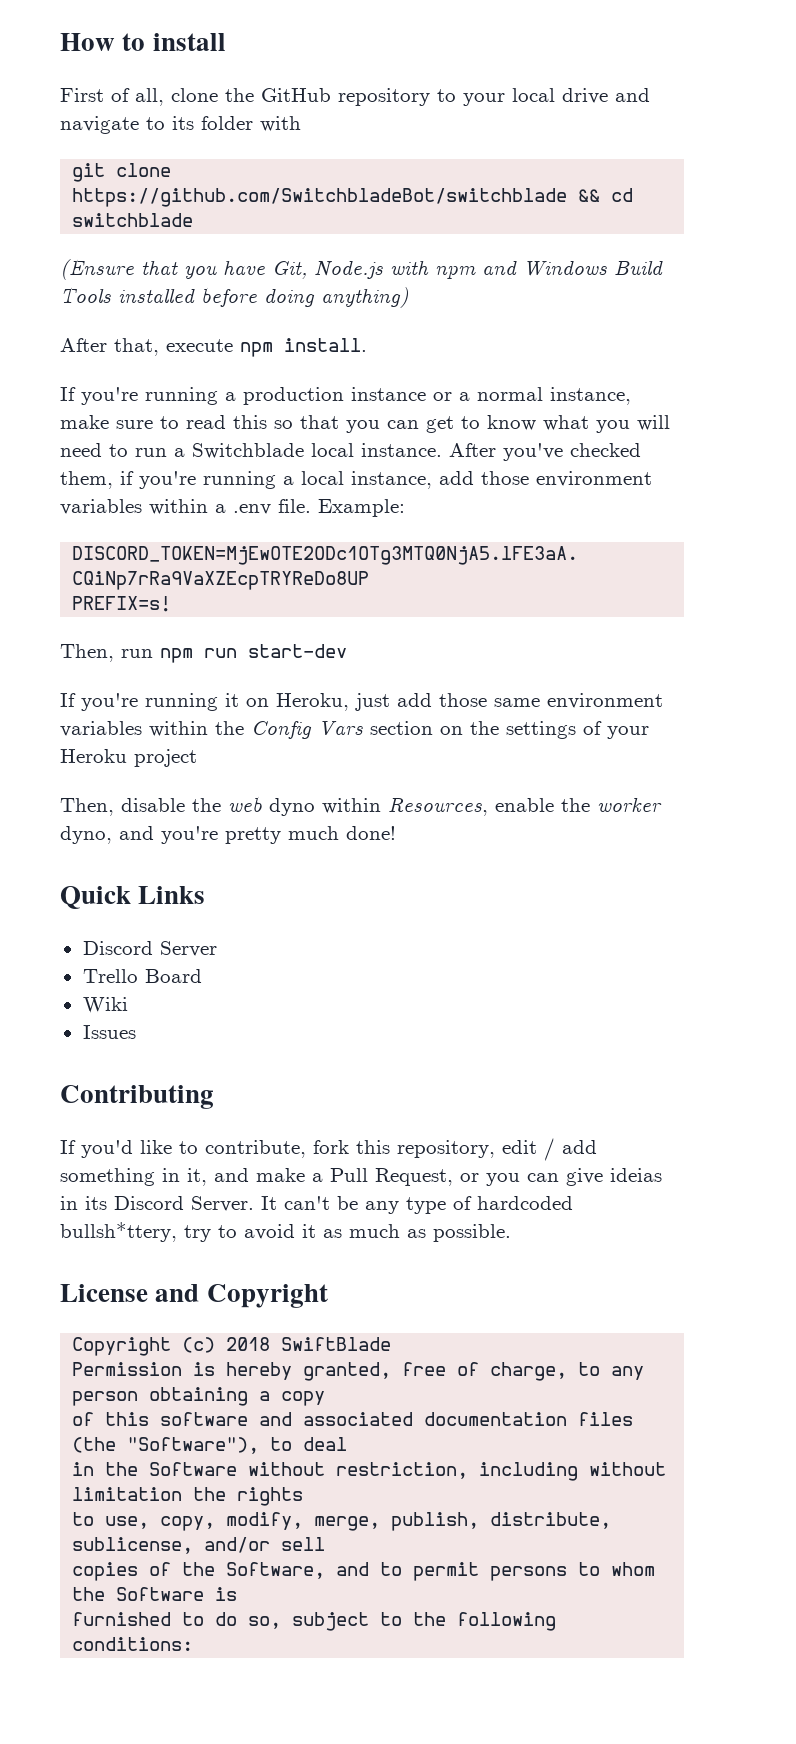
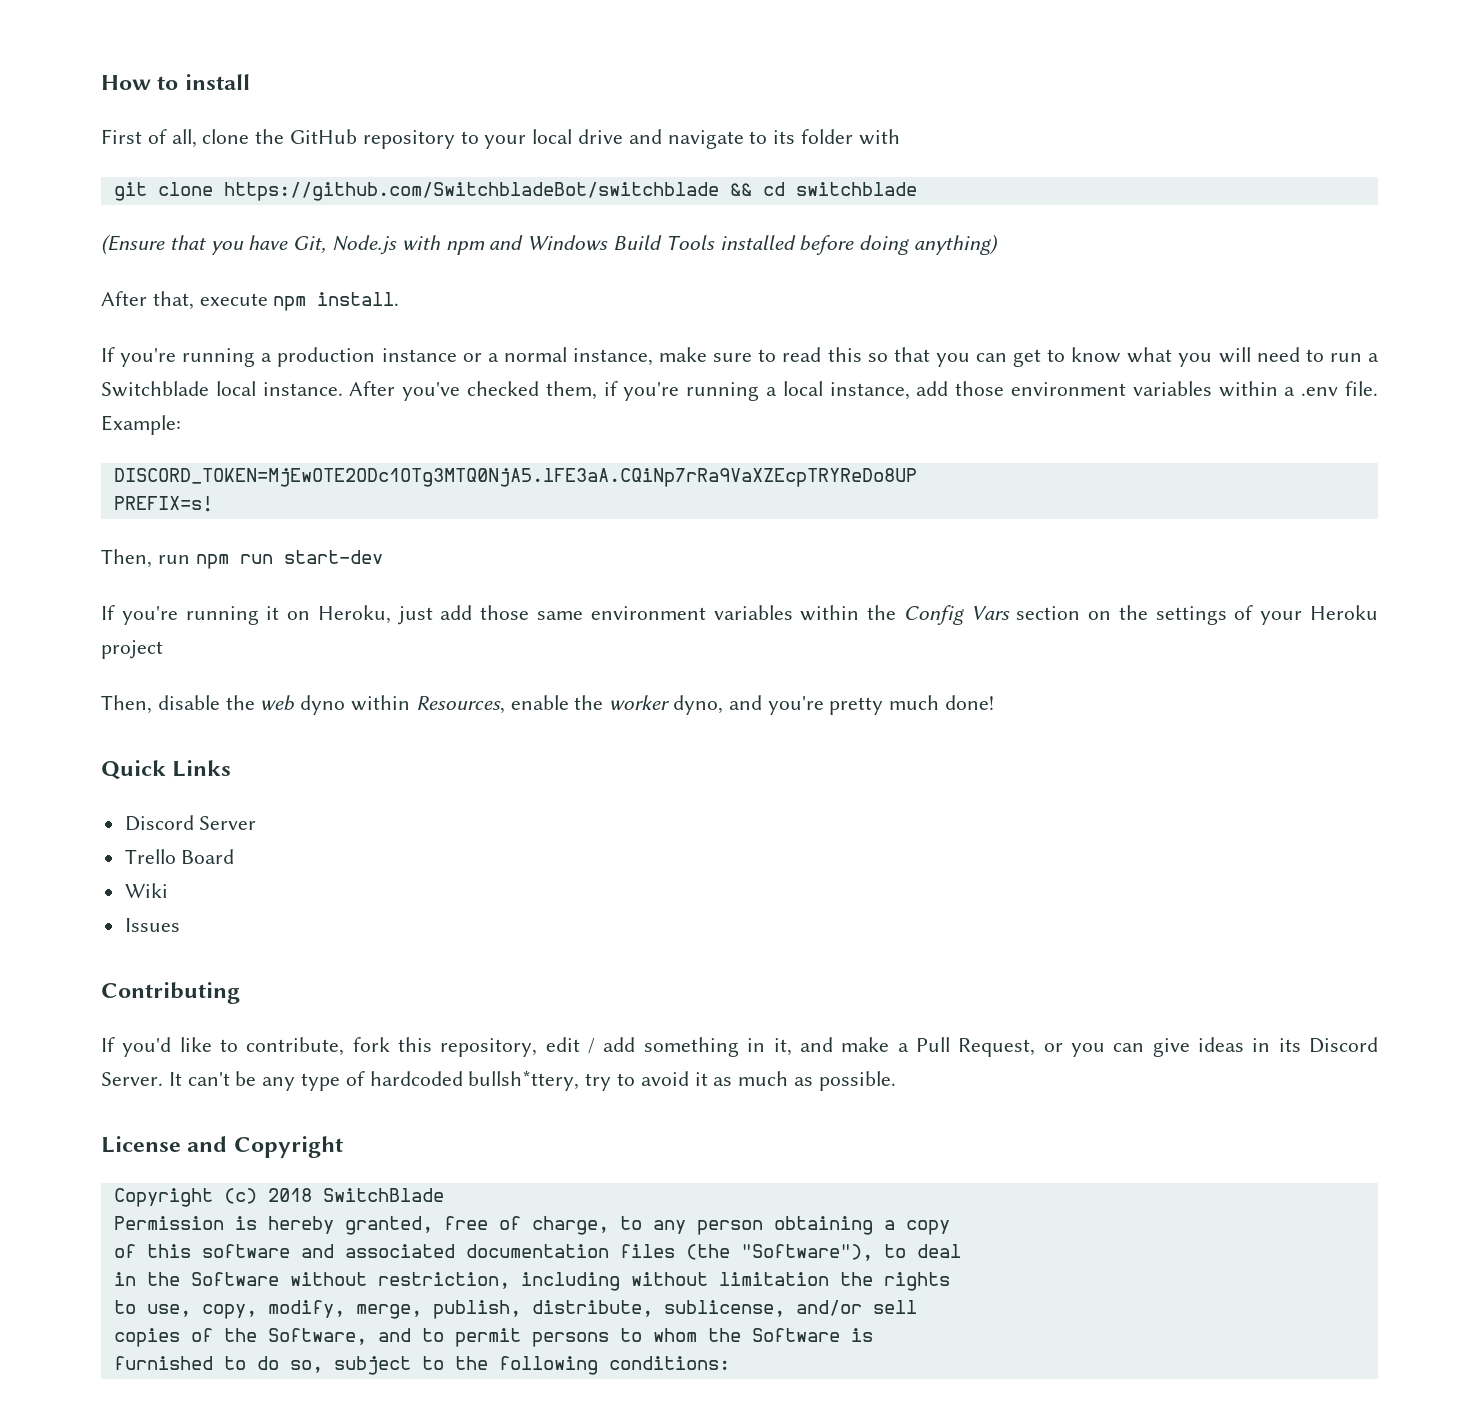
- If you'd like to contribute, fork this repository, edit / add something in it, and make a Pull Request, or you can give ideias in its Discord Server.
+ If you'd like to contribute, fork this repository, edit / add something in it, and make a Pull Request, or you can give ideas in its Discord Server.
- Copyright (c) 2018 SwiftBlade
+ Copyright (c) 2018 SwitchBlade

